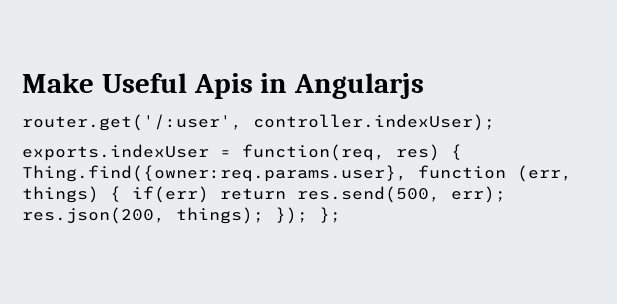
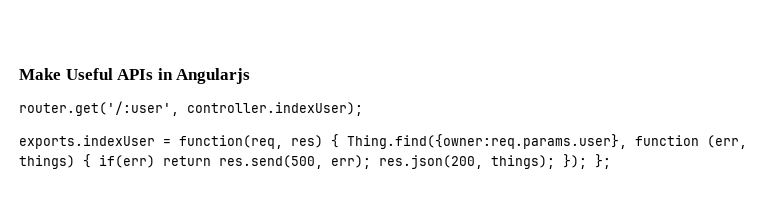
- Make Useful Apis in Angularjs
+ Make Useful APIs in Angularjs

